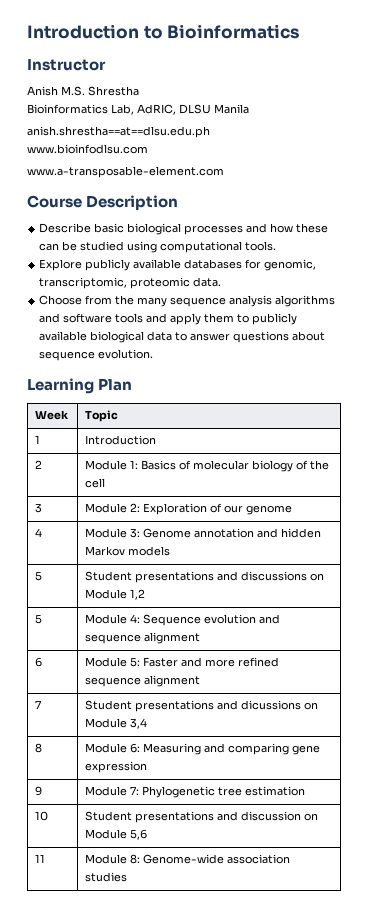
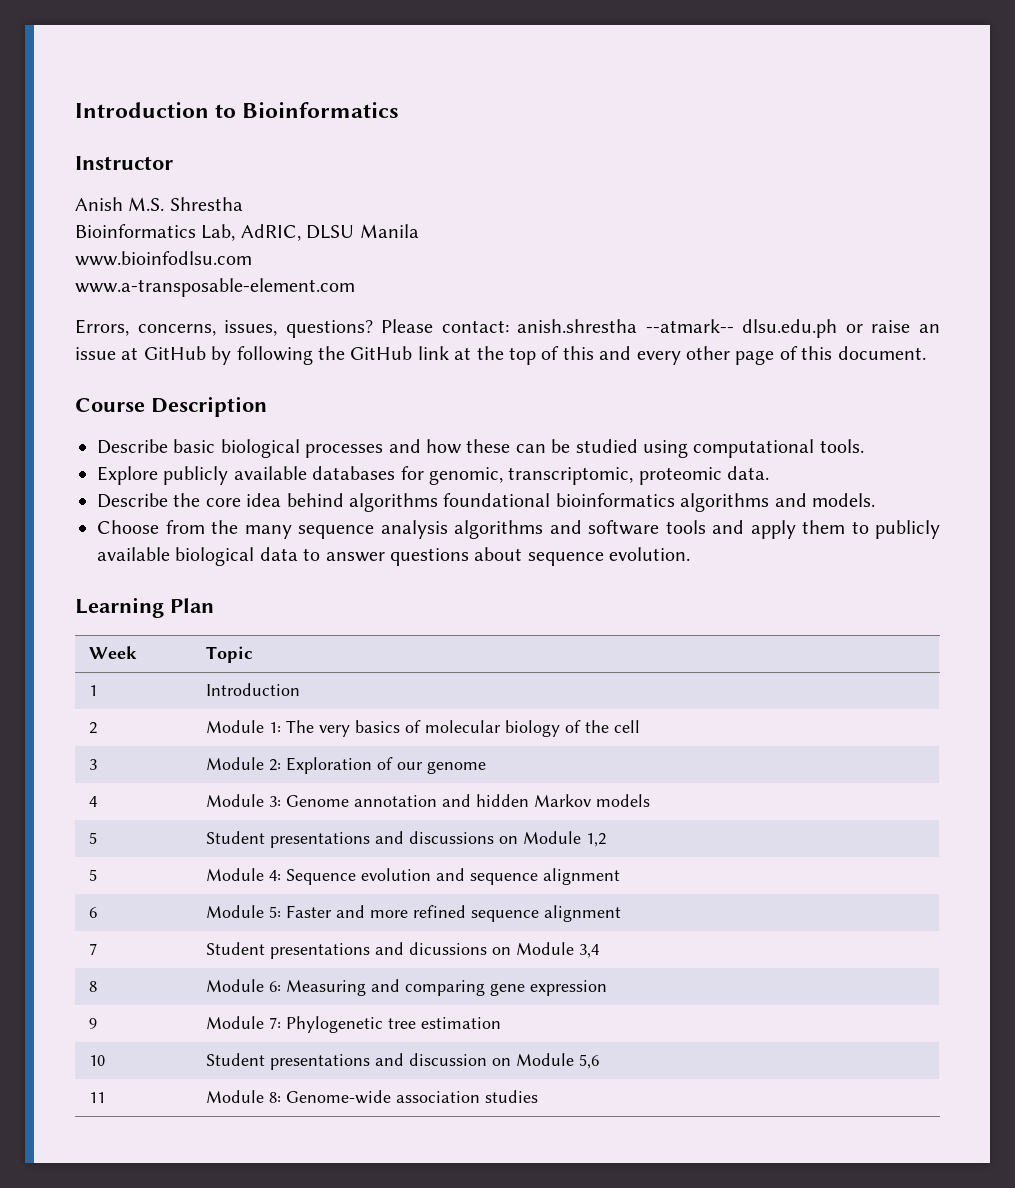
- anish.shrestha==at==dlsu.edu.ph
+ Errors, concerns, issues, questions? Please contact: anish.shrestha --atmark-- dlsu.edu.ph or raise an issue at GitHub by following the GitHub link at the top of this and every other page of this document.
+ Describe the core idea behind algorithms foundational bioinformatics algorithms and models.
- 2 | Module 1: Basics of molecular biology of the cell
+ 2 | Module 1: The very basics of molecular biology of the cell

